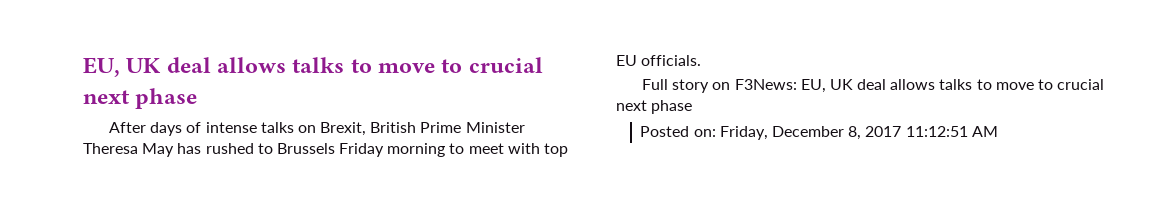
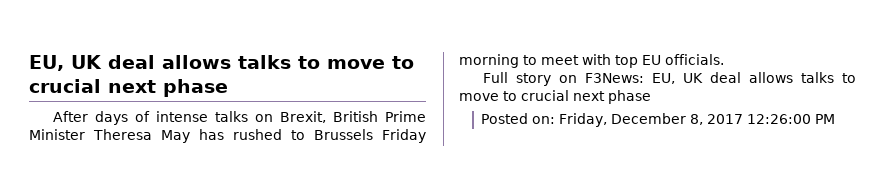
- Posted on: Friday, December 8, 2017 11:12:51 AM
+ Posted on: Friday, December 8, 2017 12:26:00 PM

